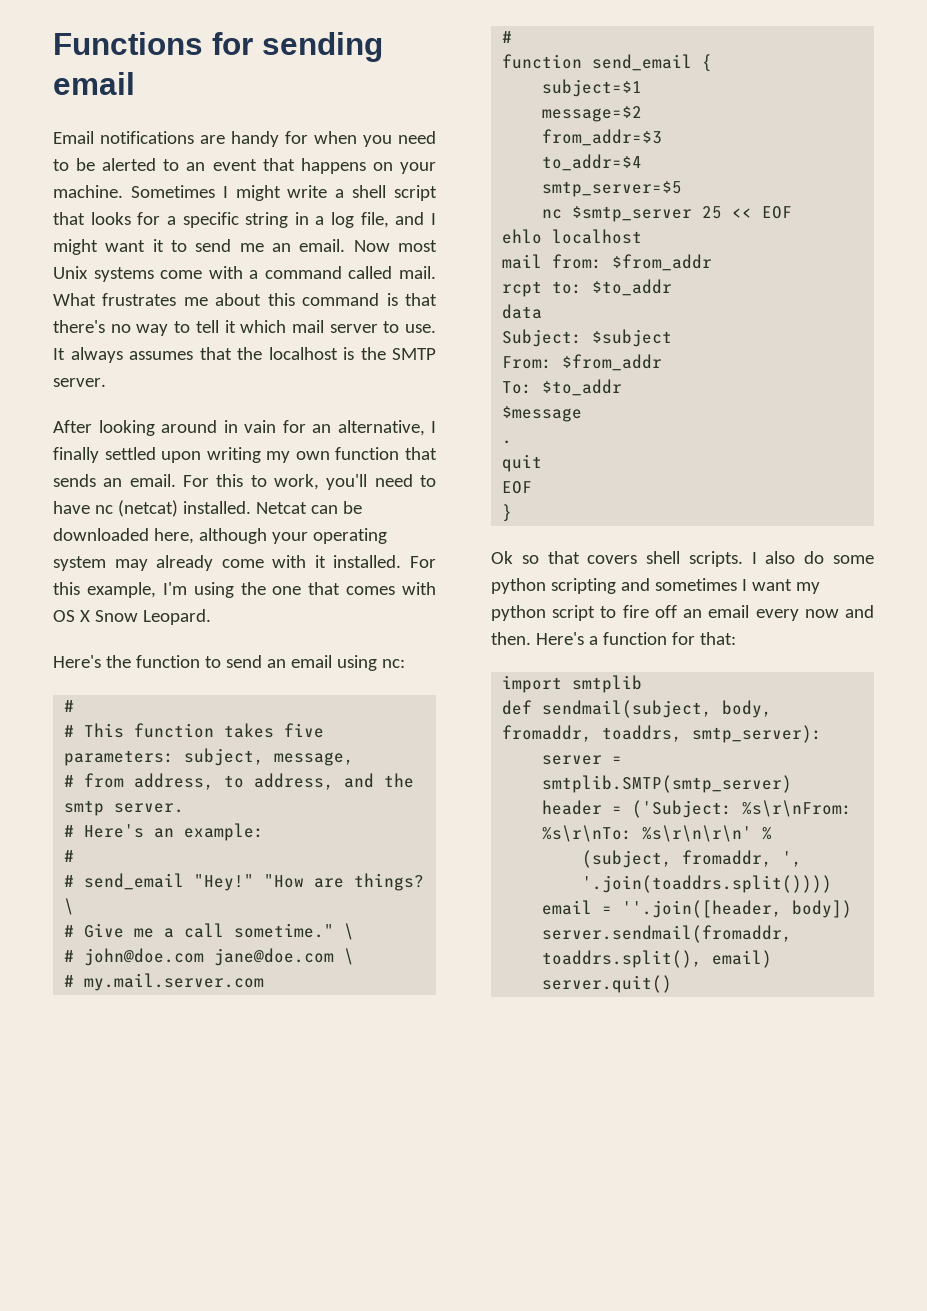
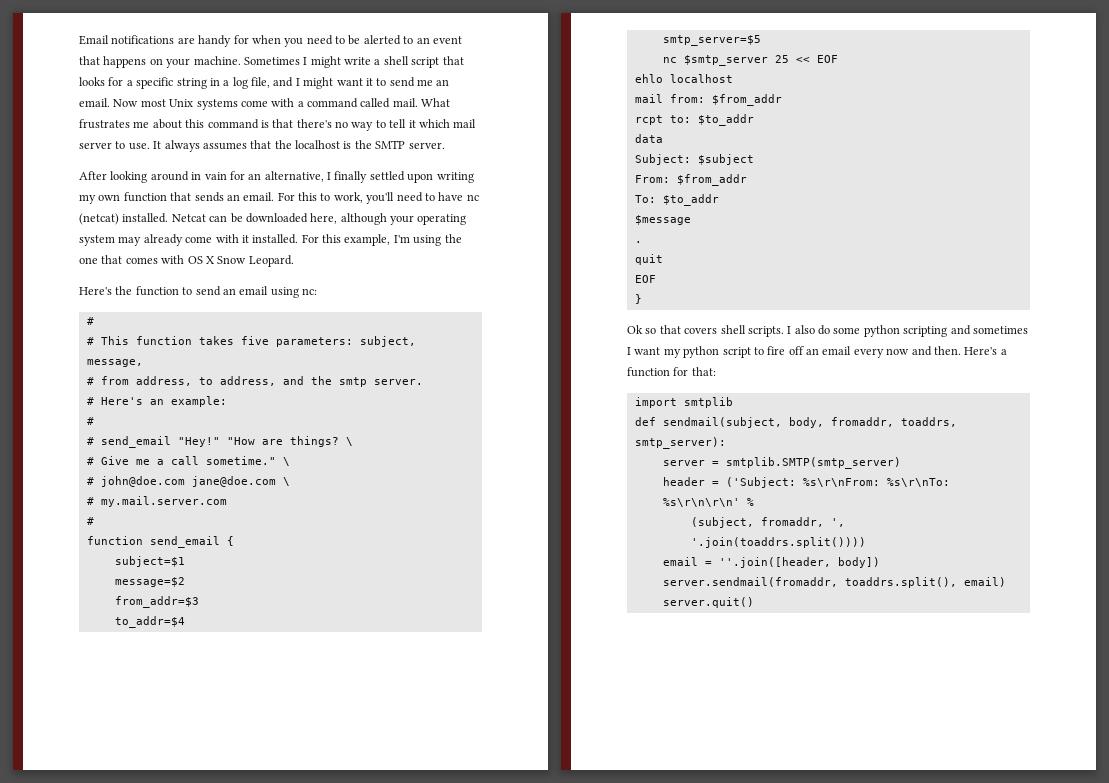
- Functions for sending email

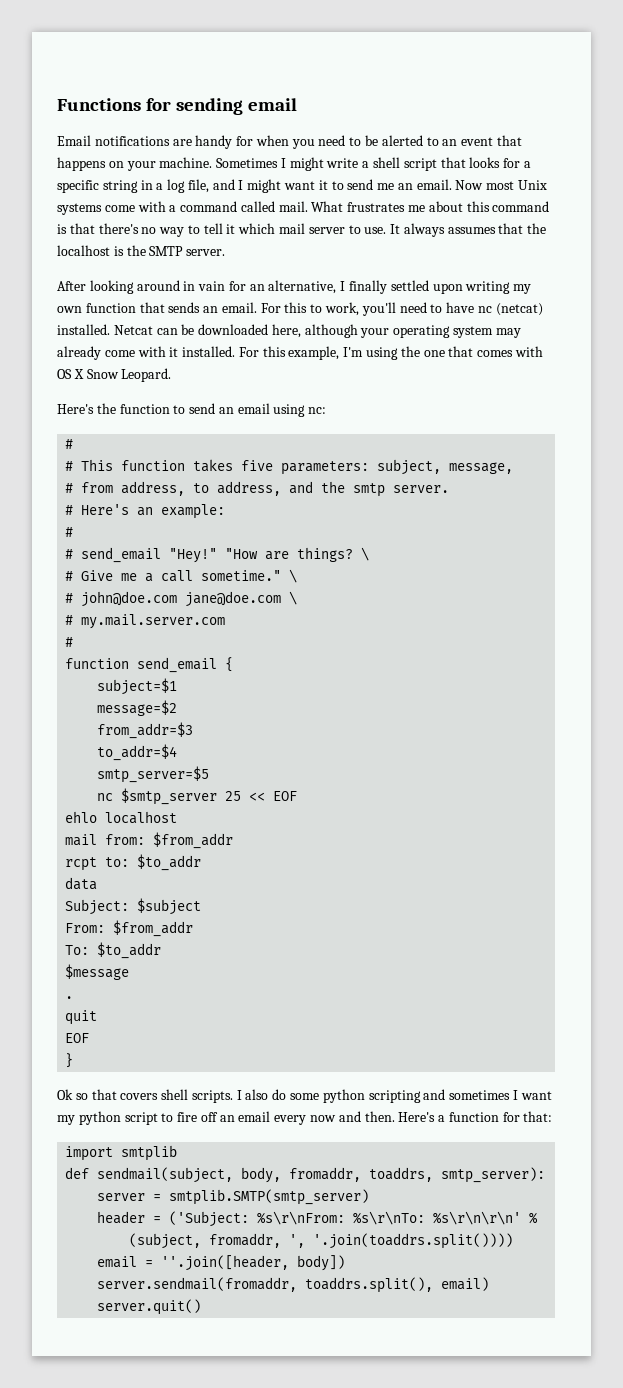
+ Functions for sending email

